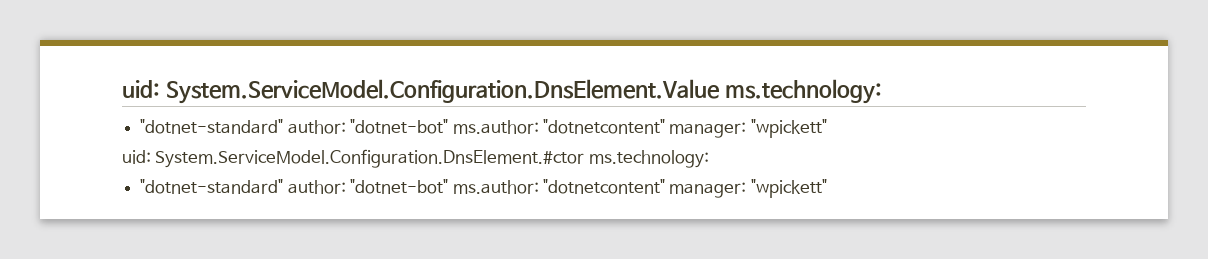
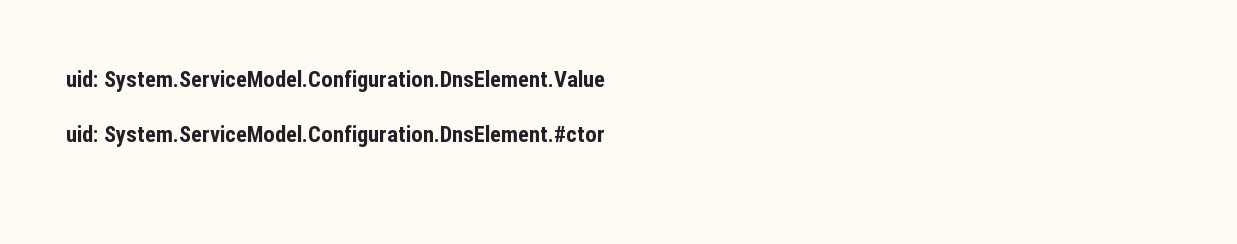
- uid: System.ServiceModel.Configuration.DnsElement.Value ms.technology:
- "dotnet-standard" author: "dotnet-bot" ms.author: "dotnetcontent" manager: "wpickett"
- uid: System.ServiceModel.Configuration.DnsElement.#ctor ms.technology:
- "dotnet-standard" author: "dotnet-bot" ms.author: "dotnetcontent" manager: "wpickett"
+ uid: System.ServiceModel.Configuration.DnsElement.Value
+ uid: System.ServiceModel.Configuration.DnsElement.#ctor

